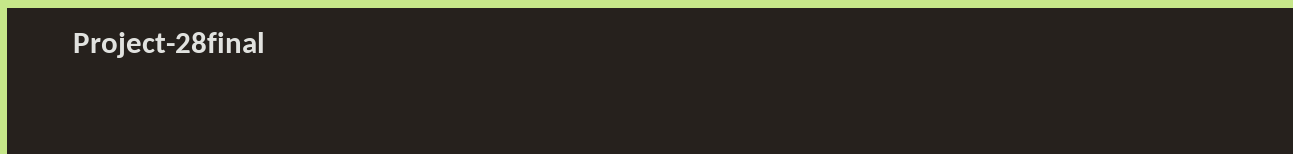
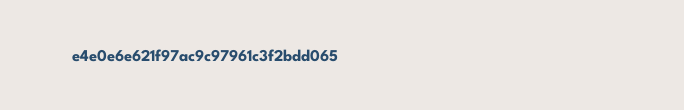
- Project-28final
+ e4e0e6e621f97ac9c97961c3f2bdd065

